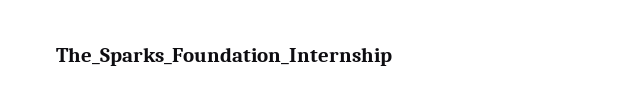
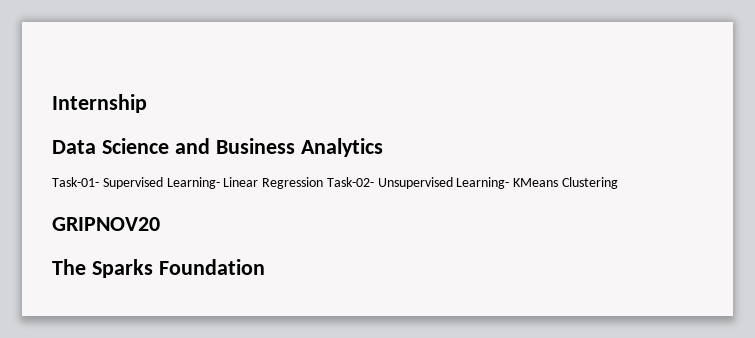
- The_Sparks_Foundation_Internship
+ Internship
+ Data Science and Business Analytics
+ Task-01- Supervised Learning- Linear Regression Task-02- Unsupervised Learning- KMeans Clustering
+ GRIPNOV20
+ The Sparks Foundation

